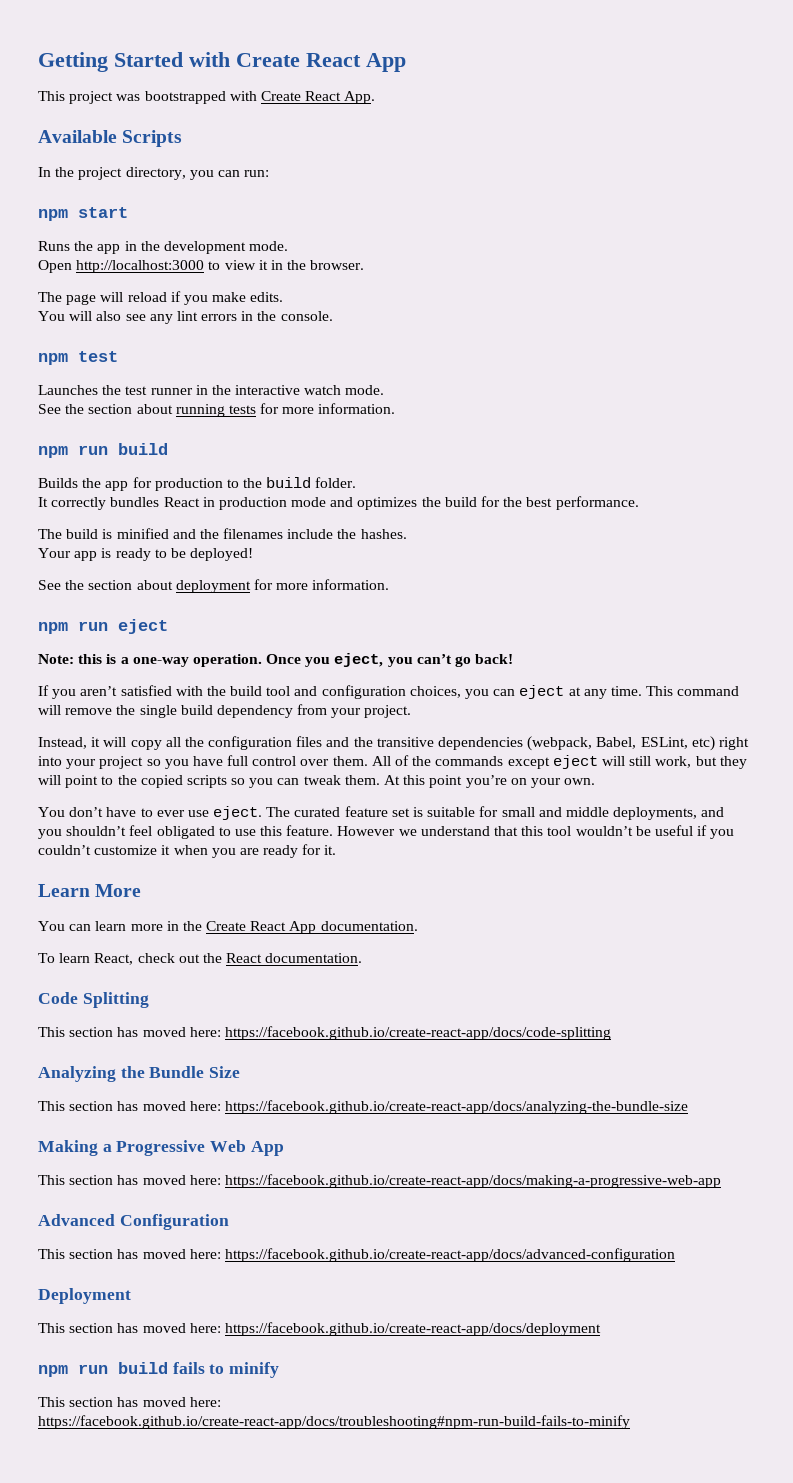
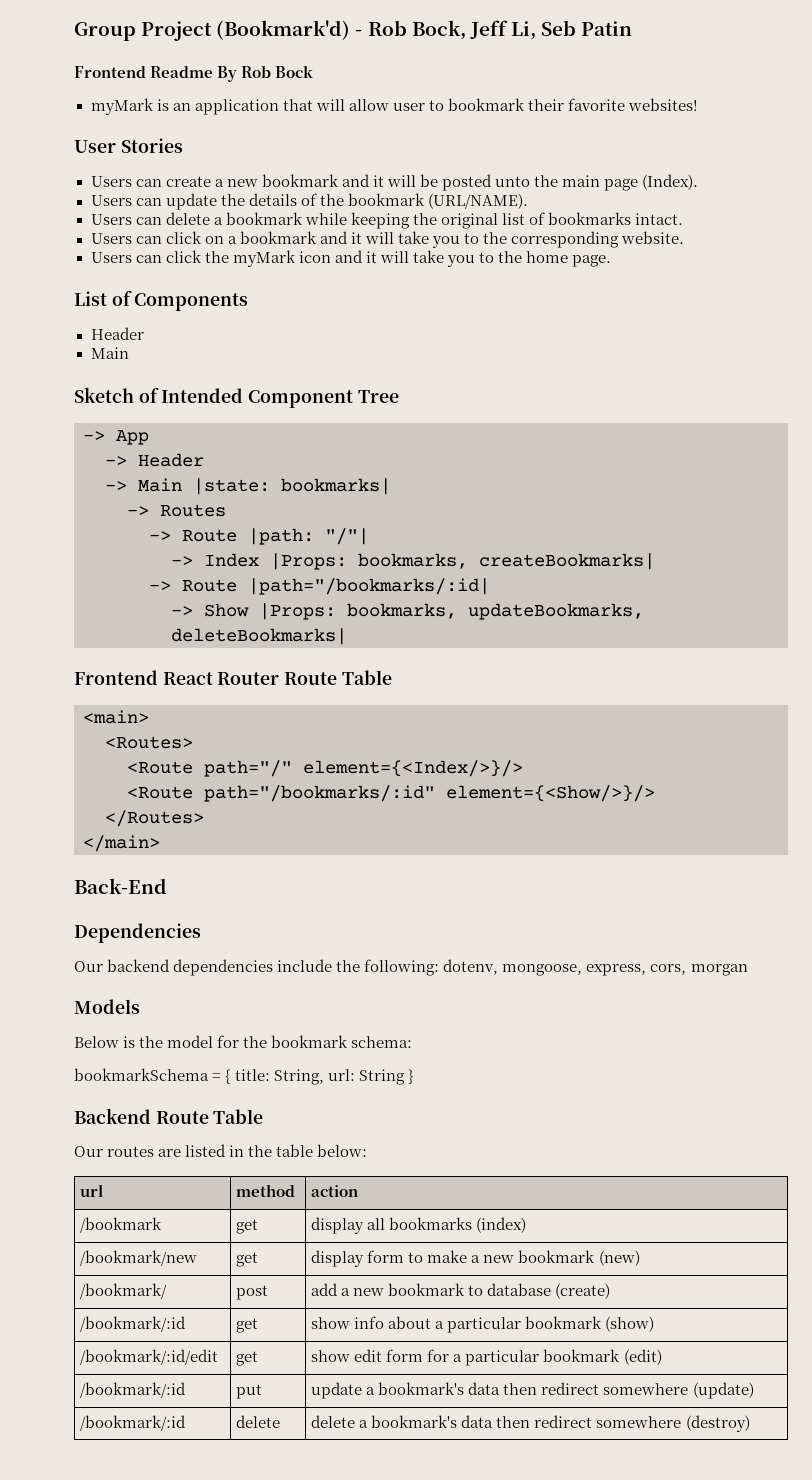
- Getting Started with Create React App
- This project was bootstrapped with Create React App.
- Available Scripts
- In the project directory, you can run:
- npm start
- Runs the app in the development mode.
- Open http://localhost:3000 to view it in the browser.
- The page will reload if you make edits.
- You will also see any lint errors in the console.
- npm test
- Launches the test runner in the interactive watch mode.
- See the section about running tests for more information.
- npm run build
- Builds the app for production to the build folder.
- It correctly bundles React in production mode and optimizes the build for the best performance.
- The build is minified and the filenames include the hashes.
- Your app is ready to be deployed!
- See the section about deployment for more information.
- npm run eject
- Note: this is a one-way operation. Once you eject, you can’t go back!
- If you aren’t satisfied with the build tool and configuration choices, you can eject at any time. This command will remove the single build dependency from your project.
- Instead, it will copy all the configuration files and the transitive dependencies (webpack, Babel, ESLint, etc) right into your project so you have full control over them. All of the commands except eject will still work, but they will point to the copied scripts so you can tweak them. At this point you’re on your own.
- You don’t have to ever use eject. The curated feature set is suitable for small and middle deployments, and you shouldn’t feel obligated to use this feature. However we understand that this tool wouldn’t be useful if you couldn’t customize it when you are ready for it.
- Learn More
- You can learn more in the Create React App documentation.
- To learn React, check out the React documentation.
- Code Splitting
- This section has moved here: https://facebook.github.io/create-react-app/docs/code-splitting
- Analyzing the Bundle Size
- This section has moved here: https://facebook.github.io/create-react-app/docs/analyzing-the-bundle-size
- Making a Progressive Web App
- This section has moved here: https://facebook.github.io/create-react-app/docs/making-a-progressive-web-app
- Advanced Configuration
- This section has moved here: https://facebook.github.io/create-react-app/docs/advanced-configuration
- Deployment
- This section has moved here: https://facebook.github.io/create-react-app/docs/deployment
- npm run build fails to minify
- This section has moved here: https://facebook.github.io/create-react-app/docs/troubleshooting#npm-run-build-fails-to-minify
+ Group Project (Bookmark'd) - Rob Bock, Jeff Li, Seb Patin
+ Frontend Readme By Rob Bock
+ myMark is an application that will allow user to bookmark their favorite websites!
+ User Stories
+ Users can create a new bookmark and it will be posted unto the main page (Index).
+ Users can update the details of the bookmark (URL/NAME).
+ Users can delete a bookmark while keeping the original list of bookmarks intact.
+ Users can click on a bookmark and it will take you to the corresponding website.
+ Users can click the myMark icon and it will take you to the home page.
+ List of Components
+ Header
+ Main
+ Sketch of Intended Component Tree
+ -> App
+ -> Header
+ -> Main |state: bookmarks|
+ -> Routes
+ -> Route |path: "/"|
+ -> Index |Props: bookmarks, createBookmarks|
+ -> Route |path="/bookmarks/:id|
+ -> Show |Props: bookmarks, updateBookmarks, deleteBookmarks|
+ Frontend React Router Route Table
+ <main>
+ <Routes>
+ <Route path="/" element={<Index/>}/>
+ <Route path="/bookmarks/:id" element={<Show/>}/>
+ </Routes>
+ </main>
+ Back-End
+ Dependencies
+ Our backend dependencies include the following: dotenv, mongoose, express, cors, morgan
+ Models
+ Below is the model for the bookmark schema:
+ bookmarkSchema = { title: String, url: String }
+ Backend Route Table
+ Our routes are listed in the table below:
+ url | method | action
+ /bookmark | get | display all bookmarks (index)
+ /bookmark/new | get | display form to make a new bookmark (new)
+ /bookmark/ | post | add a new bookmark to database (create)
+ /bookmark/:id | get | show info about a particular bookmark (show)
+ /bookmark/:id/edit | get | show edit form for a particular bookmark (edit)
+ /bookmark/:id | put | update a bookmark's data then redirect somewhere (update)
+ /bookmark/:id | delete | delete a bookmark's data then redirect somewhere (destroy)

